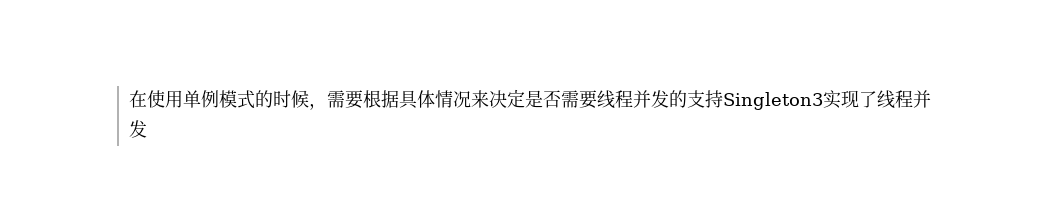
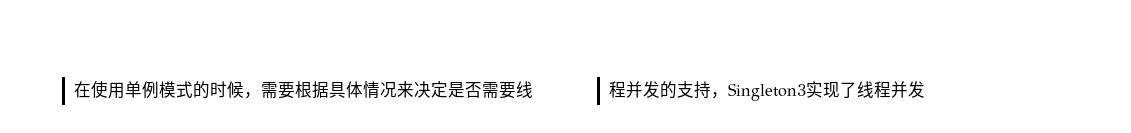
- 在使用单例模式的时候，需要根据具体情况来决定是否需要线程并发的支持Singleton3实现了线程并发
+ 在使用单例模式的时候，需要根据具体情况来决定是否需要线程并发的支持，Singleton3实现了线程并发

